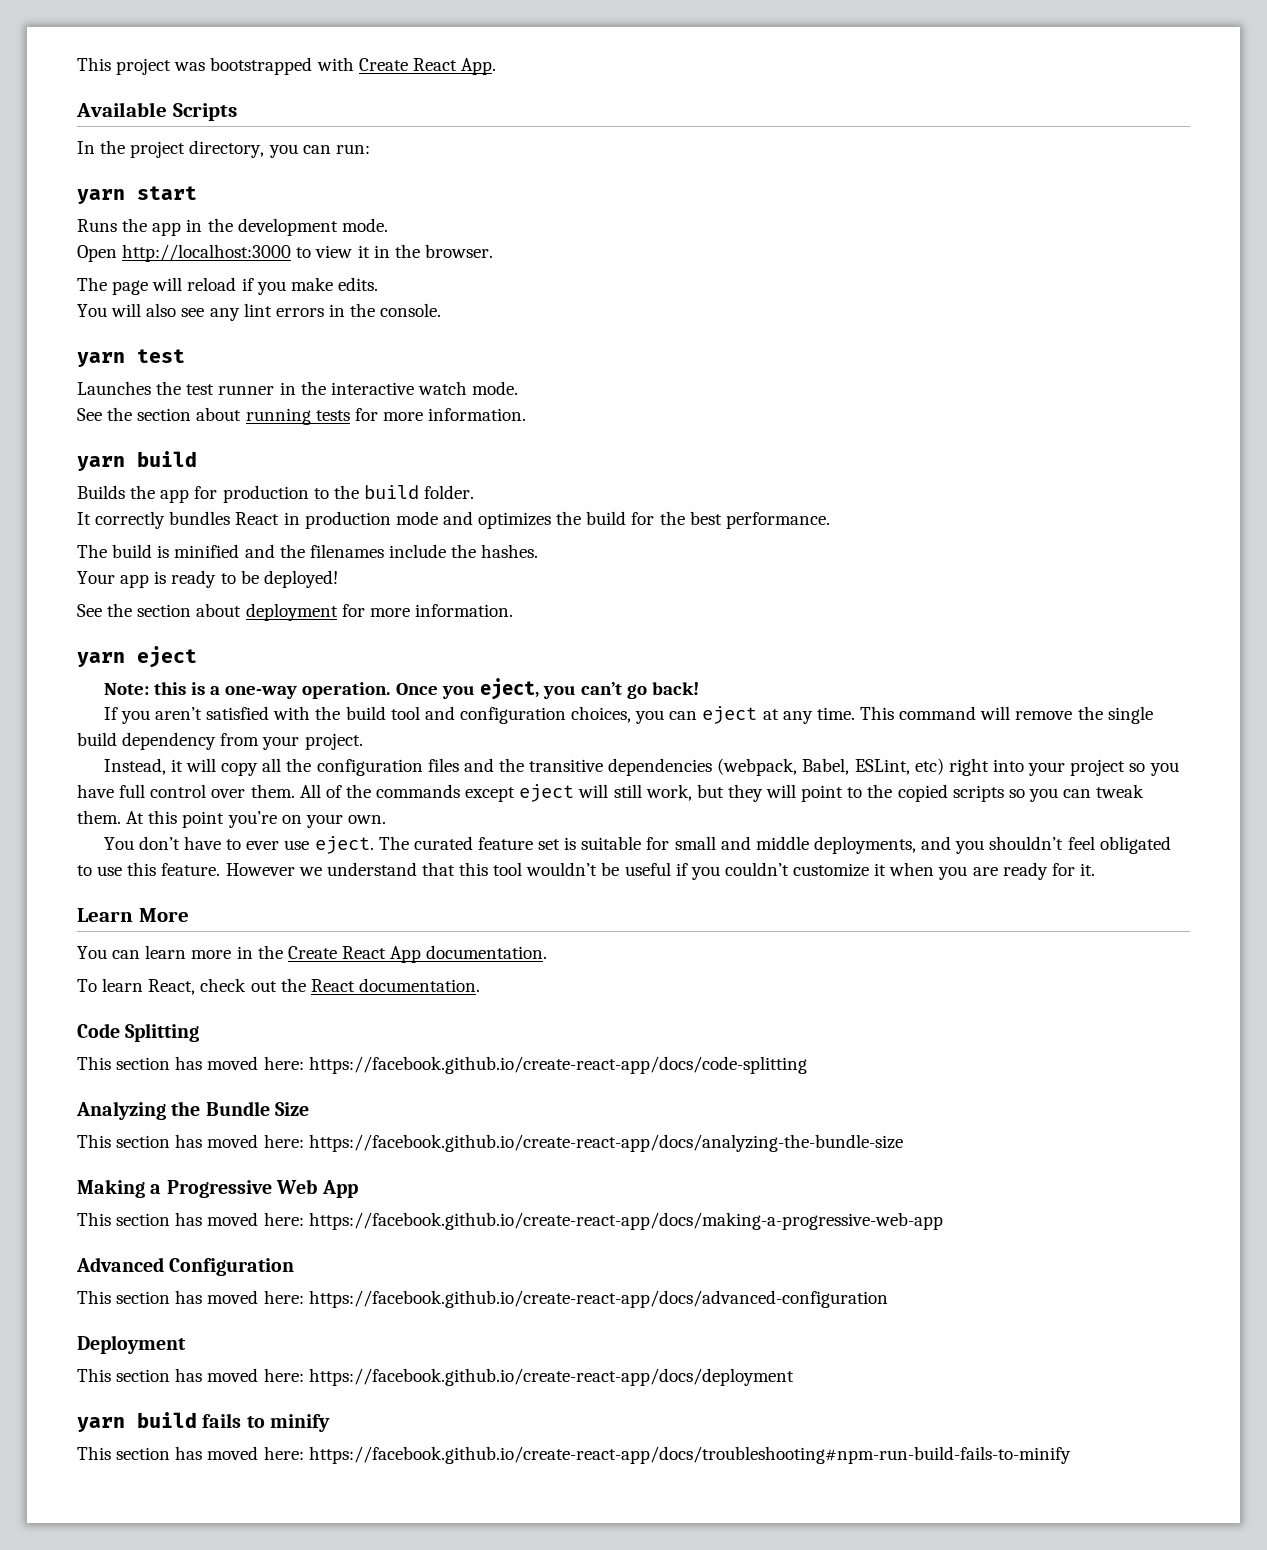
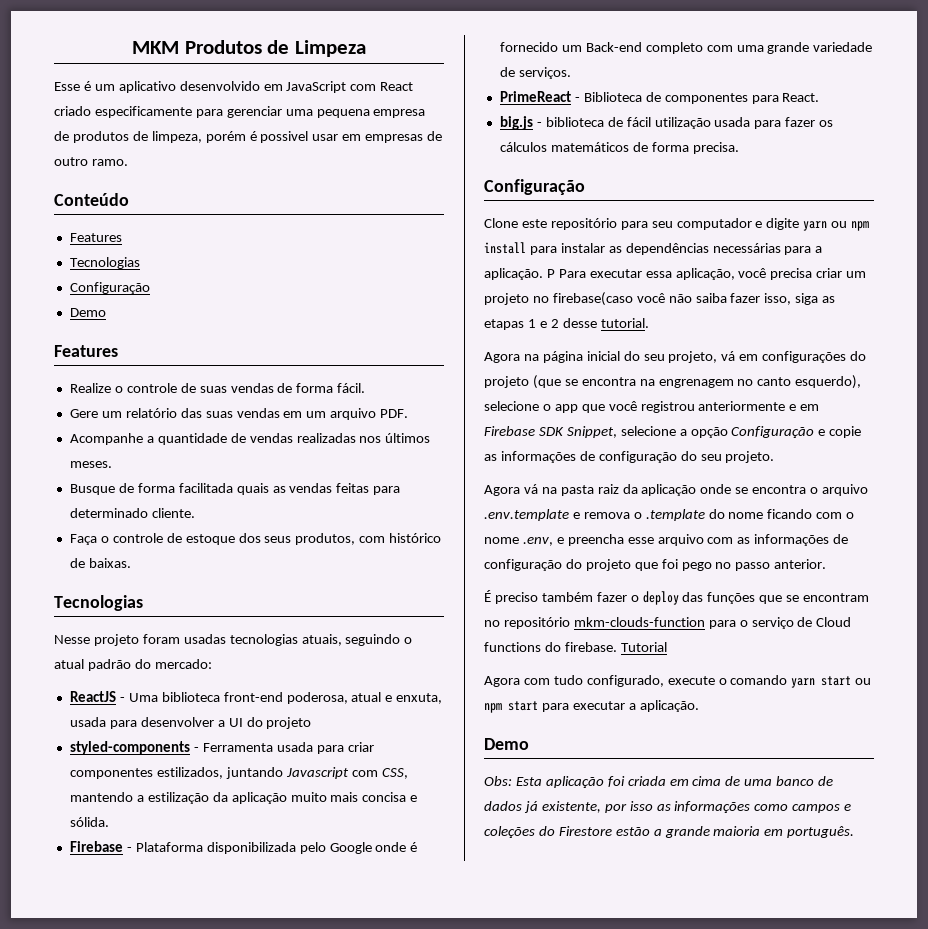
- This project was bootstrapped with Create React App.
- Available Scripts
- In the project directory, you can run:
- yarn start
- Runs the app in the development mode.
- Open http://localhost:3000 to view it in the browser.
- The page will reload if you make edits.
- You will also see any lint errors in the console.
- yarn test
- Launches the test runner in the interactive watch mode.
- See the section about running tests for more information.
- yarn build
- Builds the app for production to the build folder.
- It correctly bundles React in production mode and optimizes the build for the best performance.
- The build is minified and the filenames include the hashes.
- Your app is ready to be deployed!
- See the section about deployment for more information.
- yarn eject
- Note: this is a one-way operation. Once you eject, you can’t go back!
- If you aren’t satisfied with the build tool and configuration choices, you can eject at any time. This command will remove the single build dependency from your project.
- Instead, it will copy all the configuration files and the transitive dependencies (webpack, Babel, ESLint, etc) right into your project so you have full control over them. All of the commands except eject will still work, but they will point to the copied scripts so you can tweak them. At this point you’re on your own.
- You don’t have to ever use eject. The curated feature set is suitable for small and middle deployments, and you shouldn’t feel obligated to use this feature. However we understand that this tool wouldn’t be useful if you couldn’t customize it when you are ready for it.
- Learn More
- You can learn more in the Create React App documentation.
- To learn React, check out the React documentation.
- Code Splitting
- This section has moved here: https://facebook.github.io/create-react-app/docs/code-splitting
- Analyzing the Bundle Size
- This section has moved here: https://facebook.github.io/create-react-app/docs/analyzing-the-bundle-size
- Making a Progressive Web App
- This section has moved here: https://facebook.github.io/create-react-app/docs/making-a-progressive-web-app
- Advanced Configuration
- This section has moved here: https://facebook.github.io/create-react-app/docs/advanced-configuration
- Deployment
- This section has moved here: https://facebook.github.io/create-react-app/docs/deployment
- yarn build fails to minify
- This section has moved here: https://facebook.github.io/create-react-app/docs/troubleshooting#npm-run-build-fails-to-minify
+ MKM Produtos de Limpeza
+ Esse é um aplicativo desenvolvido em JavaScript com React criado especificamente para gerenciar uma pequena empresa de produtos de limpeza, porém é possivel usar em empresas de outro ramo.
+ Conteúdo
+ Features
+ Tecnologias
+ Configuração
+ Demo
+ Features
+ Realize o controle de suas vendas de forma fácil.
+ Gere um relatório das suas vendas em um arquivo PDF.
+ Acompanhe a quantidade de vendas realizadas nos últimos meses.
+ Busque de forma facilitada quais as vendas feitas para determinado cliente.
+ Faça o controle de estoque dos seus produtos, com histórico de baixas.
+ Tecnologias
+ Nesse projeto foram usadas tecnologias atuais, seguindo o atual padrão do mercado:
+ ReactJS - Uma biblioteca front-end poderosa, atual e enxuta, usada para desenvolver a UI do projeto
+ styled-components - Ferramenta usada para criar componentes estilizados, juntando Javascript com CSS, mantendo a estilização da aplicação muito mais concisa e sólida.
+ Firebase - Plataforma disponibilizada pelo Google onde é fornecido um Back-end completo com uma grande variedade de serviços.
+ PrimeReact - Biblioteca de componentes para React.
+ big.js - biblioteca de fácil utilização usada para fazer os cálculos matemáticos de forma precisa.
+ Configuração
+ Clone este repositório para seu computador e digite yarn ou npm install para instalar as dependências necessárias para a aplicação. P Para executar essa aplicação, você precisa criar um projeto no firebase(caso você não saiba fazer isso, siga as etapas 1 e 2 desse tutorial.
+ Agora na página inicial do seu projeto, vá em configurações do projeto (que se encontra na engrenagem no canto esquerdo), selecione o app que você registrou anteriormente e em Firebase SDK Snippet, selecione a opção Configuração e copie as informações de configuração do seu projeto.
+ Agora vá na pasta raiz da aplicação onde se encontra o arquivo .env.template e remova o .template do nome ficando com o nome .env, e preencha esse arquivo com as informações de configuração do projeto que foi pego no passo anterior.
+ É preciso também fazer o deploy das funções que se encontram no repositório mkm-clouds-function para o serviço de Cloud functions do firebase. Tutorial
+ Agora com tudo configurado, execute o comando yarn start ou npm start para executar a aplicação.
+ Demo
+ Obs: Esta aplicação foi criada em cima de uma banco de dados já existente, por isso as informações como campos e coleções do Firestore estão a grande maioria em português.

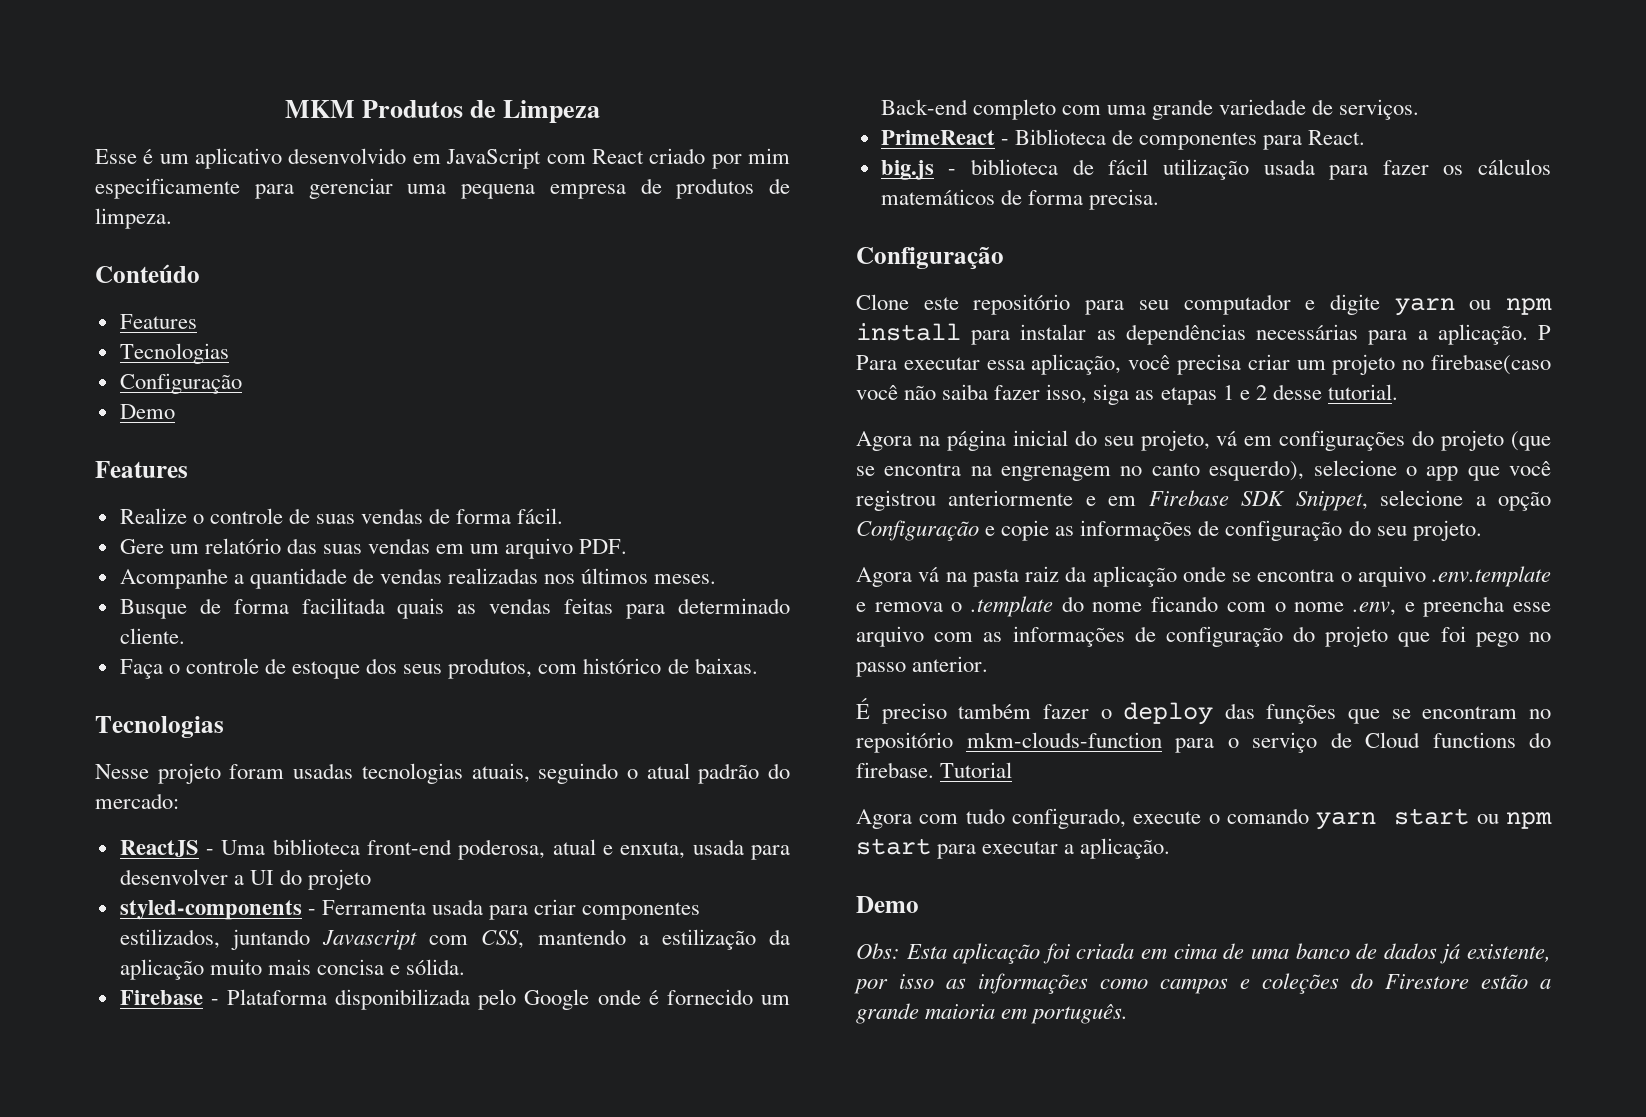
- Esse é um aplicativo desenvolvido em JavaScript com React criado especificamente para gerenciar uma pequena empresa de produtos de limpeza, porém é possivel usar em empresas de outro ramo.
+ Esse é um aplicativo desenvolvido em JavaScript com React criado por mim especificamente para gerenciar uma pequena empresa de produtos de limpeza.

